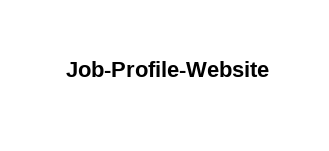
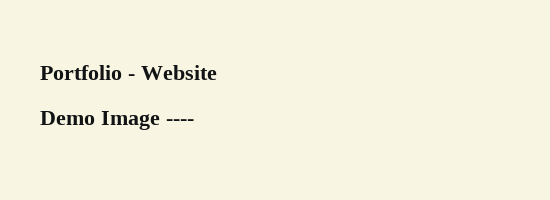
- Job-Profile-Website
+ Portfolio - Website
+ Demo Image ----

